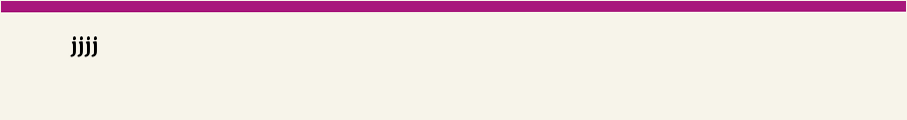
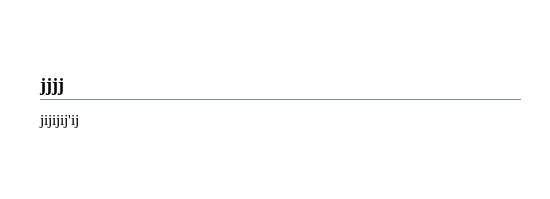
+ jijijij'ij

